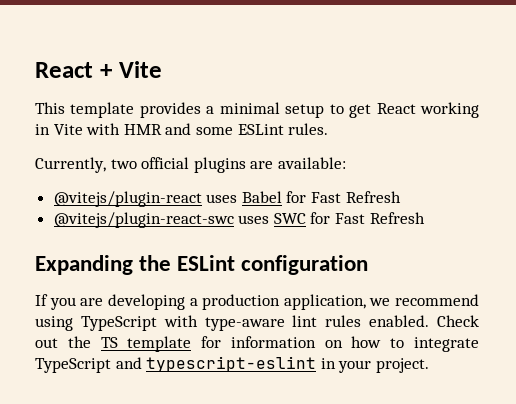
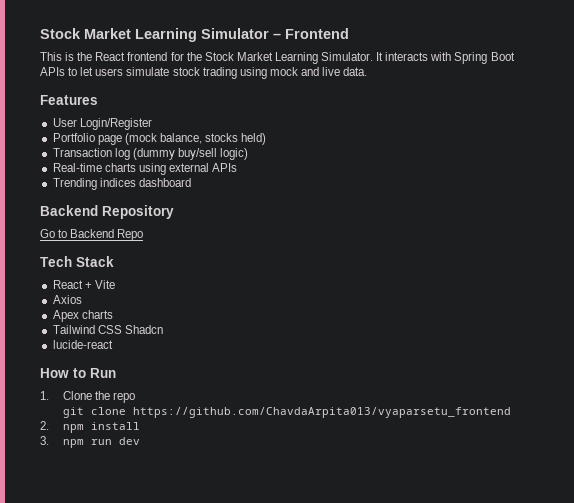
+ Stock Market Learning Simulator – Frontend
+ This is the React frontend for the Stock Market Learning Simulator. It interacts with Spring Boot APIs to let users simulate stock trading using mock and live data.
+ Features
+ User Login/Register
+ Portfolio page (mock balance, stocks held)
+ Transaction log (dummy buy/sell logic)
+ Real-time charts using external APIs
+ Trending indices dashboard
+ Backend Repository
+ Go to Backend Repo
+ Tech Stack
  React + Vite
- This template provides a minimal setup to get React working in Vite with HMR and some ESLint rules.
- Currently, two official plugins are available:
- @vitejs/plugin-react uses Babel for Fast Refresh
- @vitejs/plugin-react-swc uses SWC for Fast Refresh
- Expanding the ESLint configuration
- If you are developing a production application, we recommend using TypeScript with type-aware lint rules enabled. Check out the TS template for information on how to integrate TypeScript and typescript-eslint in your project.
+ Axios
+ Apex charts
+ Tailwind CSS Shadcn
+ lucide-react
+ How to Run
+ 1. Clone the repo
+ git clone https://github.com/ChavdaArpita013/vyaparsetu_frontend
+ 2. npm install
+ 3. npm run dev

